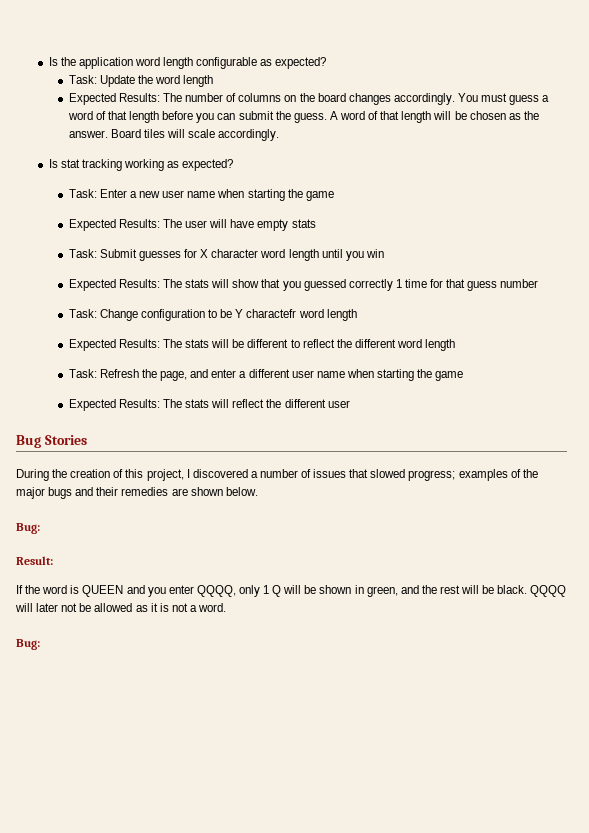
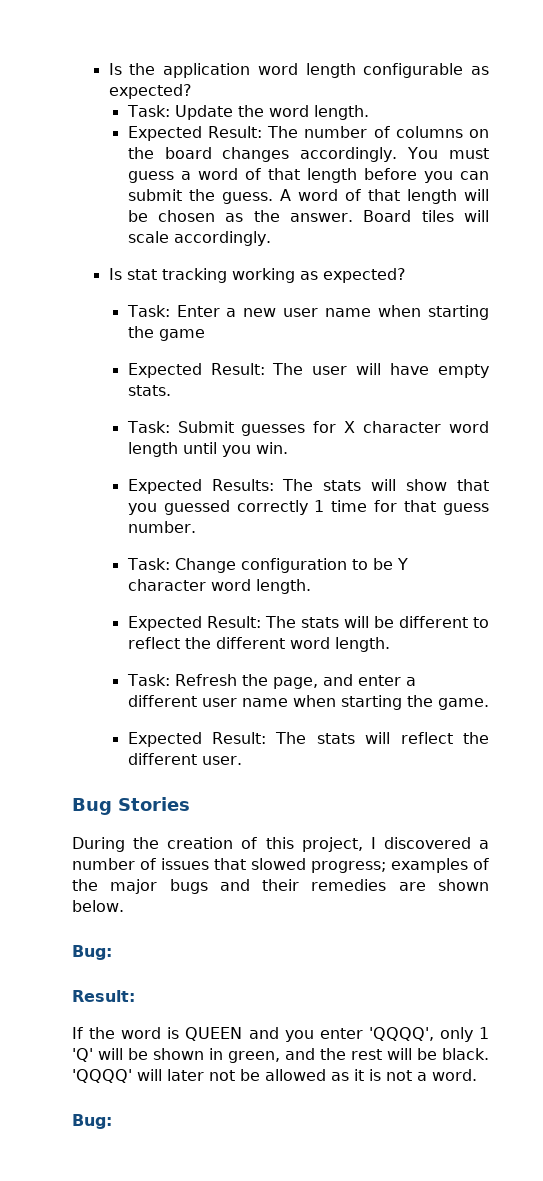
- Task: Update the word length
- Expected Results: The number of columns on the board changes accordingly.
+ Task: Update the word length.
+ Expected Result: The number of columns on the board changes accordingly.
- Expected Results: The user will have empty stats
+ Expected Result: The user will have empty stats.
- Task: Submit guesses for X character word length until you win
+ Task: Submit guesses for X character word length until you win.
- Expected Results: The stats will show that you guessed correctly 1 time for that guess number
+ Expected Results: The stats will show that you guessed correctly 1 time for that guess number.
- Task: Change configuration to be Y charactefr word length
- Expected Results: The stats will be different to reflect the different word length
+ Task: Change configuration to be Y character word length.
+ Expected Result: The stats will be different to reflect the different word length.
- Task: Refresh the page, and enter a different user name when starting the game
- Expected Results: The stats will reflect the different user
+ Task: Refresh the page, and enter a different user name when starting the game.
+ Expected Result: The stats will reflect the different user.
- If the word is QUEEN and you enter QQQQ, only 1 Q will be shown in green, and the rest will be black.
+ If the word is QUEEN and you enter 'QQQQ', only 1 'Q' will be shown in green, and the rest will be black.
- QQQQ will later not be allowed as it is not a word.
+ 'QQQQ' will later not be allowed as it is not a word.

